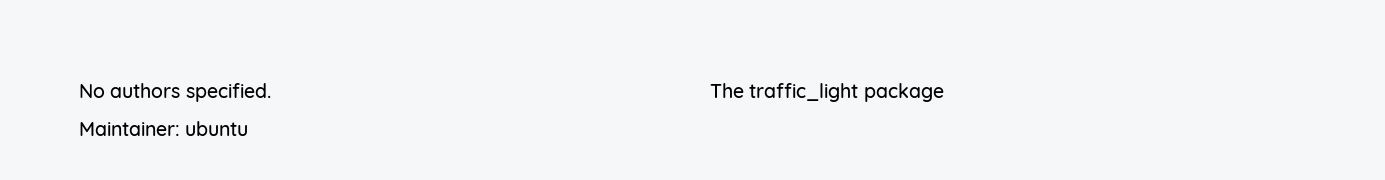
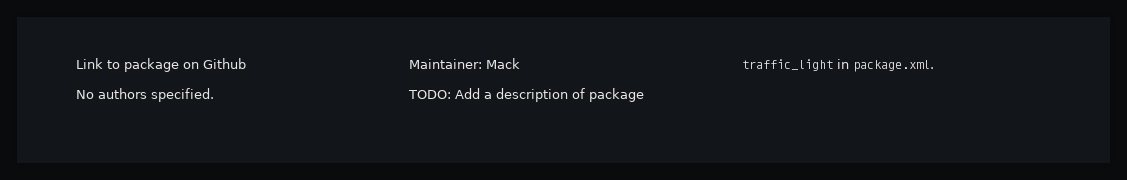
+ Link to package on Github
- Maintainer: ubuntu
- The traffic_light package
+ Maintainer: Mack
+ TODO: Add a description of package traffic_light in package.xml.

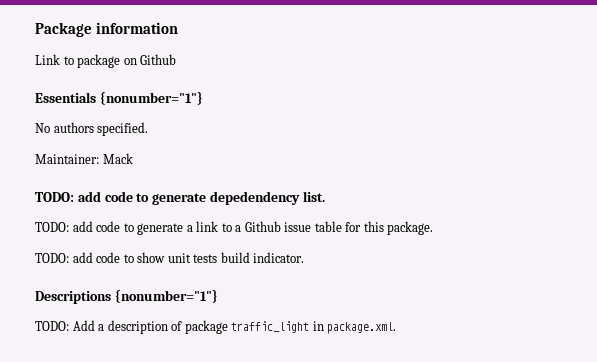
+ Package information
+ Essentials {nonumber="1"}
+ TODO: add code to generate depedendency list.
+ TODO: add code to generate a link to a Github issue table for this package.
+ TODO: add code to show unit tests build indicator.
+ Descriptions {nonumber="1"}

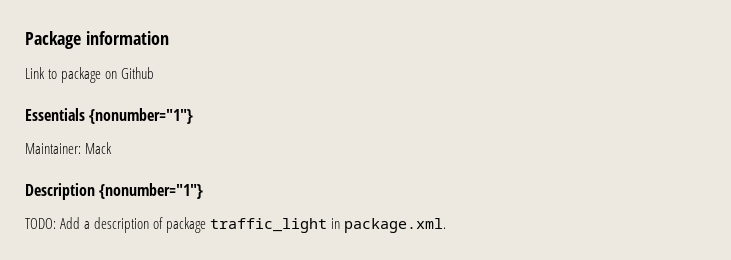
- No authors specified.
- TODO: add code to generate depedendency list.
- TODO: add code to generate a link to a Github issue table for this package.
- TODO: add code to show unit tests build indicator.
- Descriptions {nonumber="1"}
+ Description {nonumber="1"}

